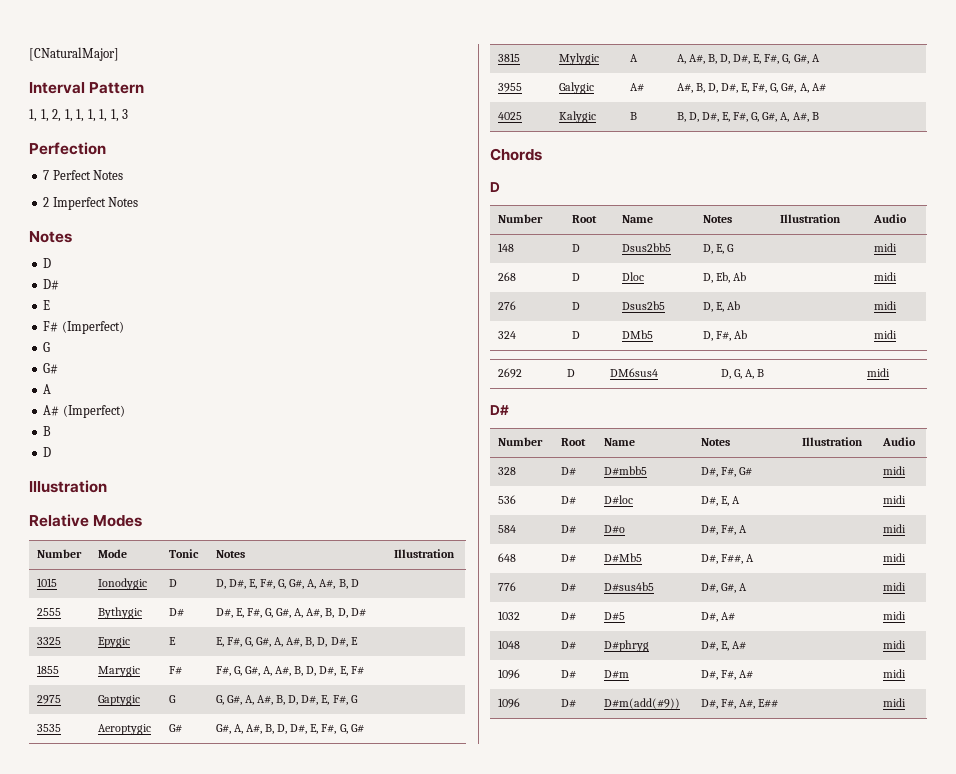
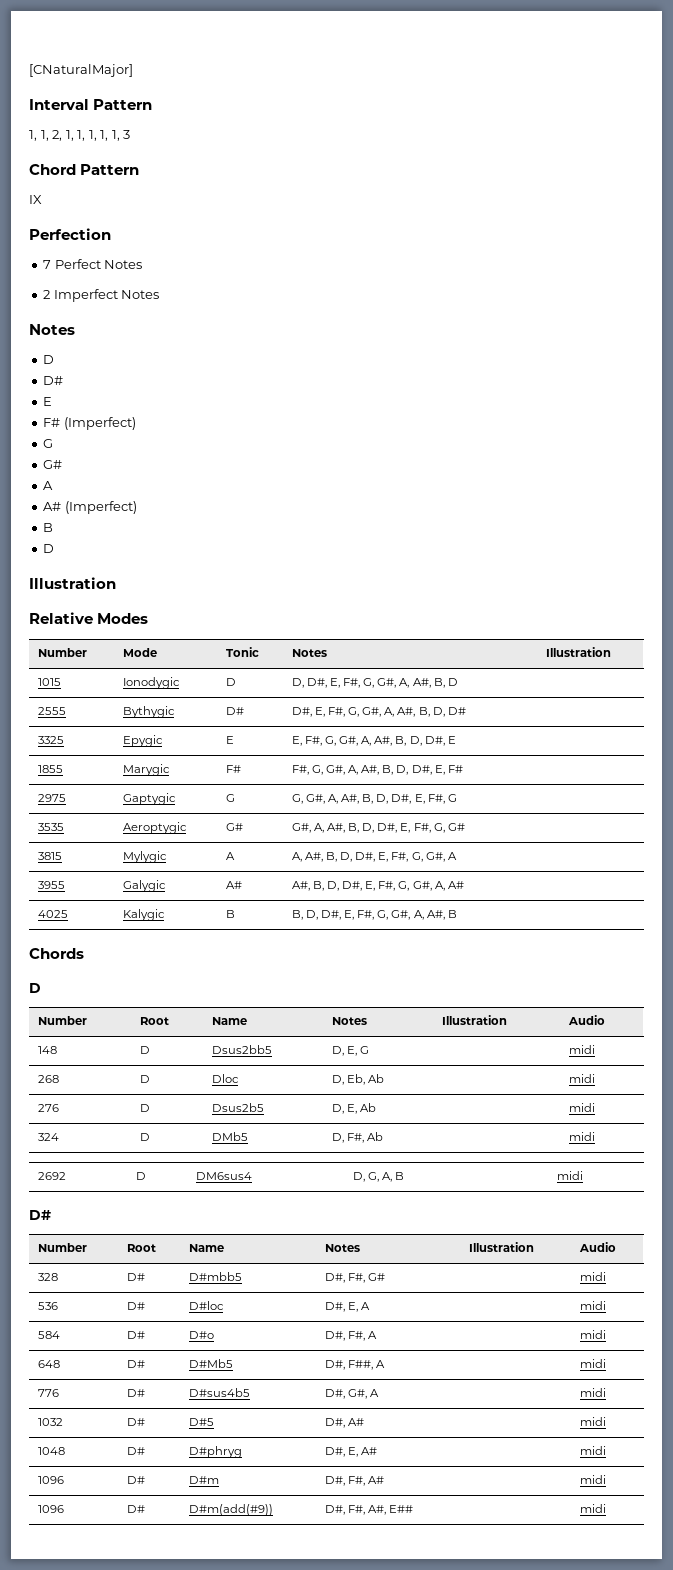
+ Chord Pattern
+ IX

